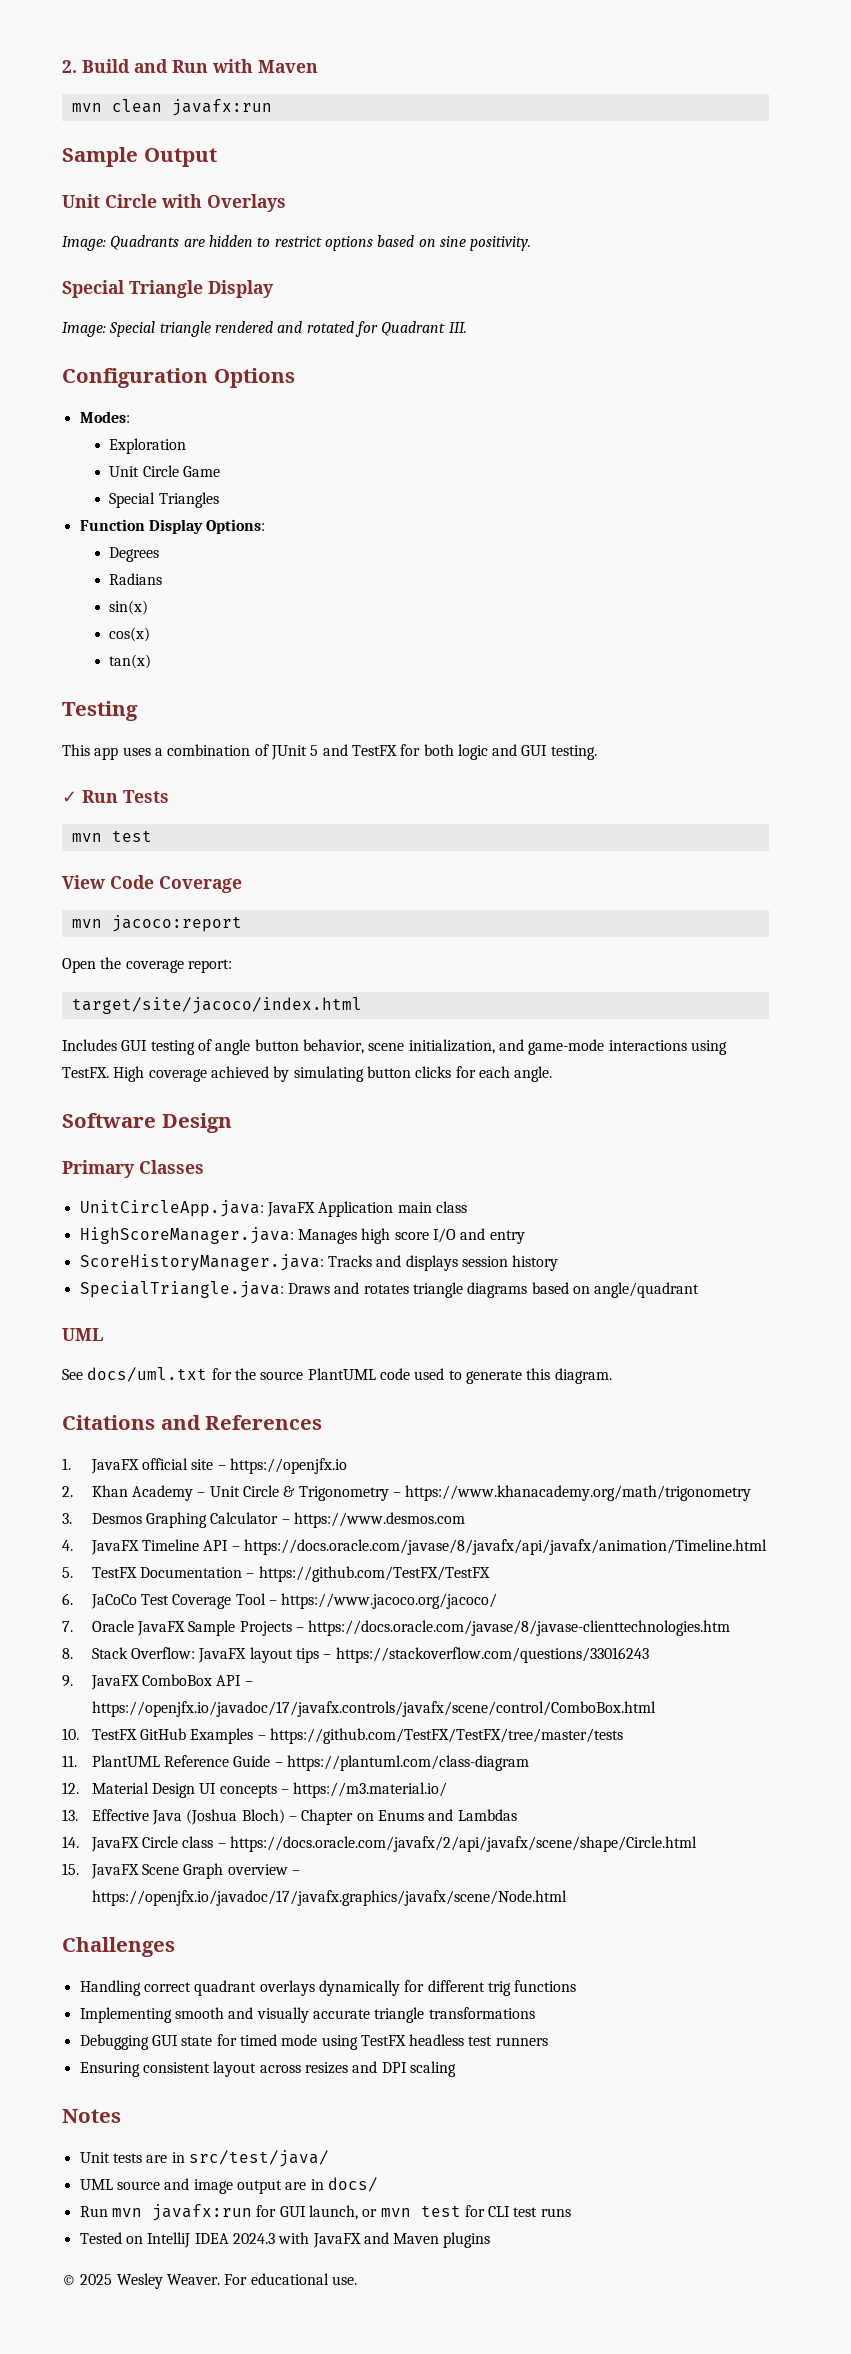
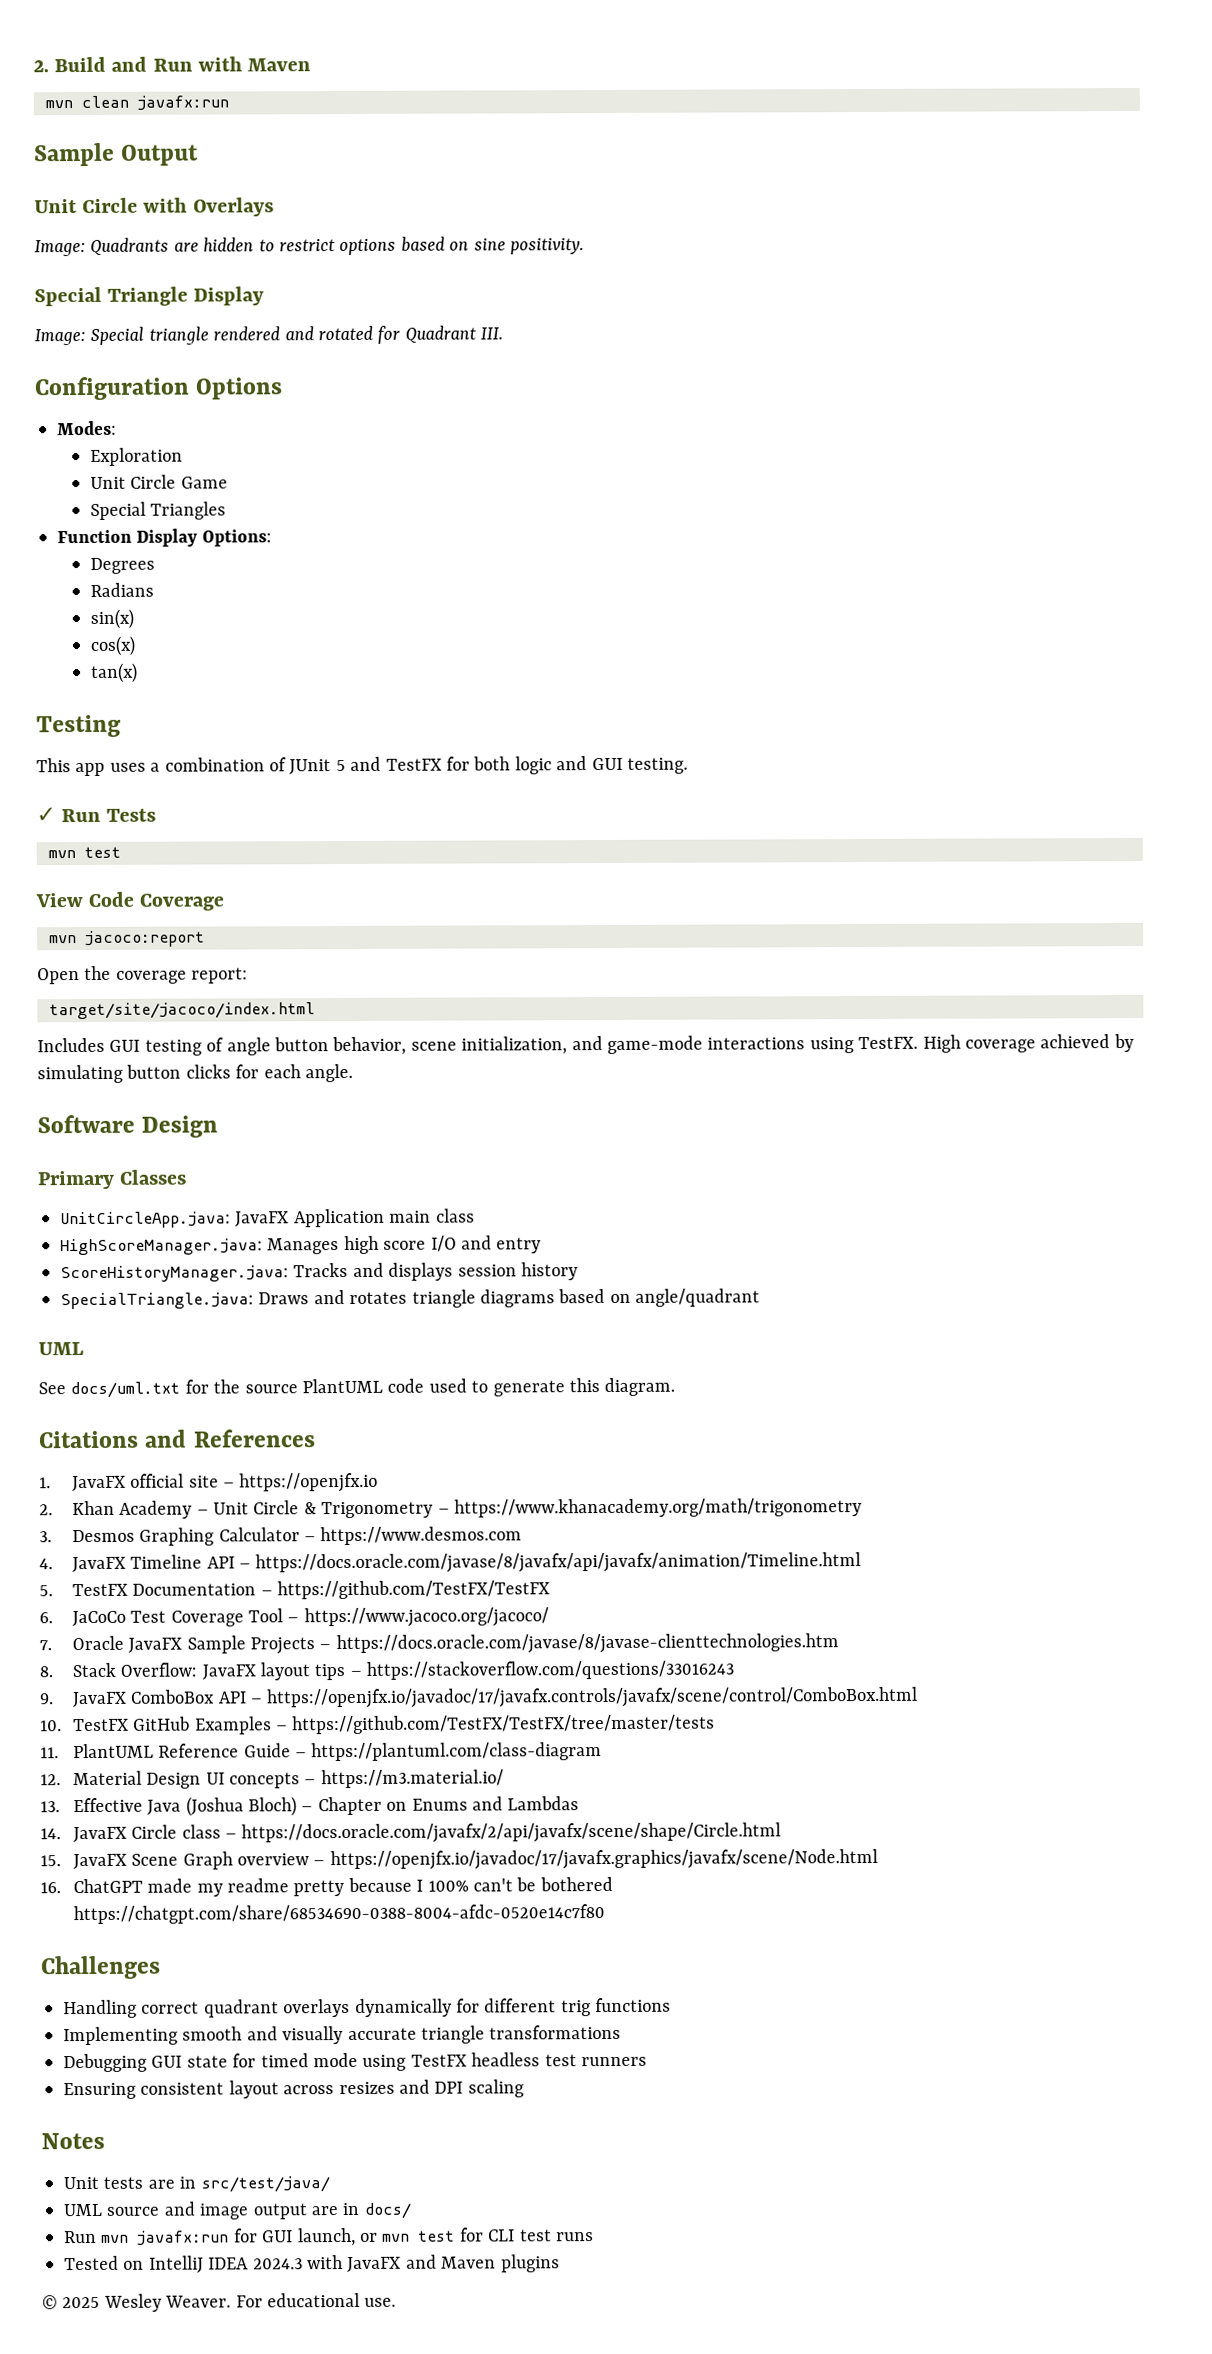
+ 16. ChatGPT made my readme pretty because I 100% can't be bothered https://chatgpt.com/share/68534690-0388-8004-afdc-0520e14c7f80

